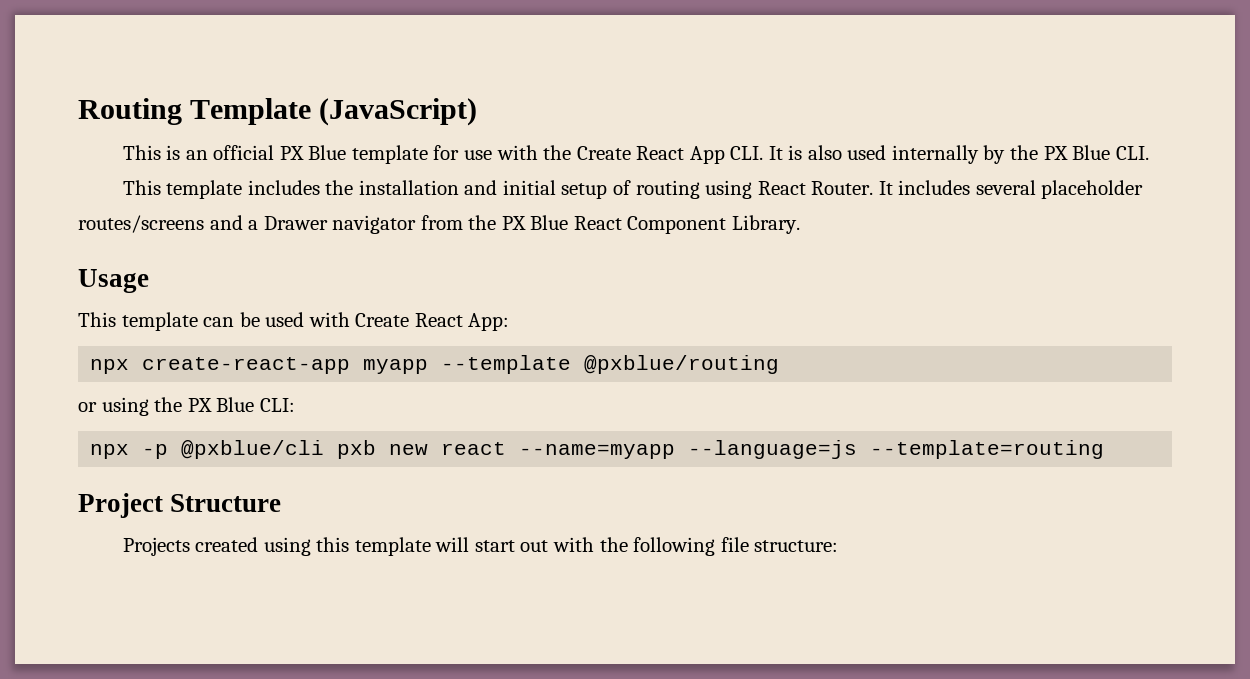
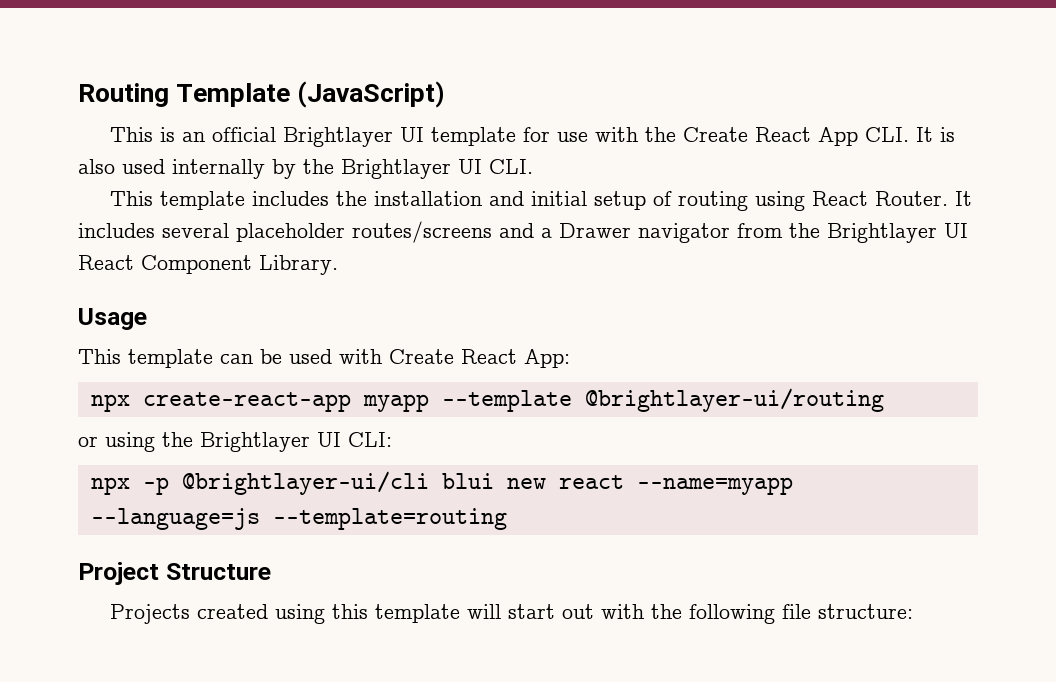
- This is an official PX Blue template for use with the Create React App CLI. It is also used internally by the PX Blue CLI.
+ This is an official Brightlayer UI template for use with the Create React App CLI. It is also used internally by the Brightlayer UI CLI.
- It includes several placeholder routes/screens and a Drawer navigator from the PX Blue React Component Library.
+ It includes several placeholder routes/screens and a Drawer navigator from the Brightlayer UI React Component Library.
- npx create-react-app myapp --template @pxblue/routing
+ npx create-react-app myapp --template @brightlayer-ui/routing
- or using the PX Blue CLI:
+ or using the Brightlayer UI CLI:
- npx -p @pxblue/cli pxb new react --name=myapp --language=js --template=routing
+ npx -p @brightlayer-ui/cli blui new react --name=myapp --language=js --template=routing

